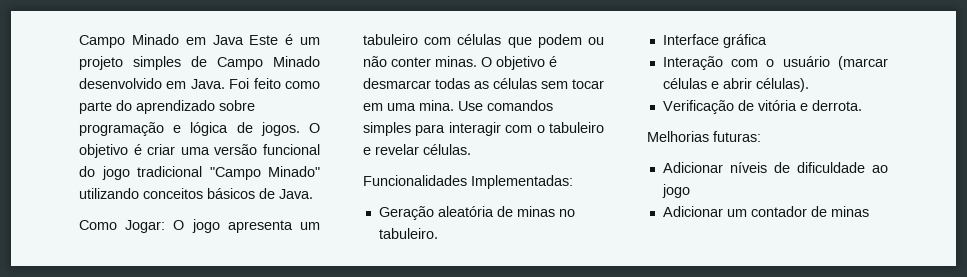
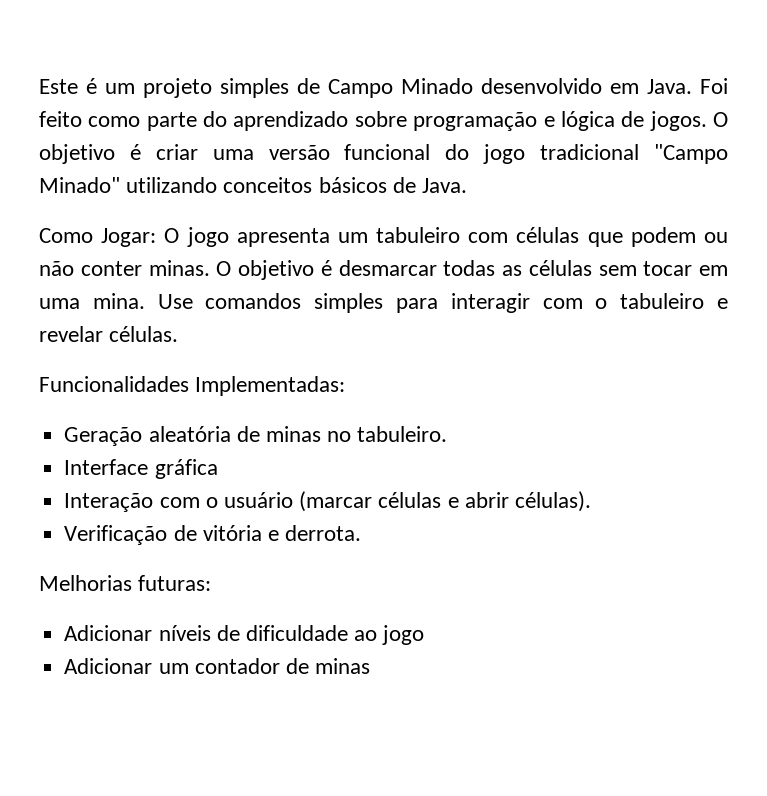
- Campo Minado em Java Este é um projeto simples de Campo Minado desenvolvido em Java.
+ Este é um projeto simples de Campo Minado desenvolvido em Java.

